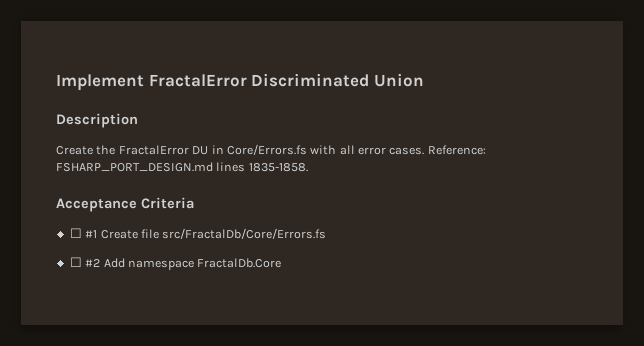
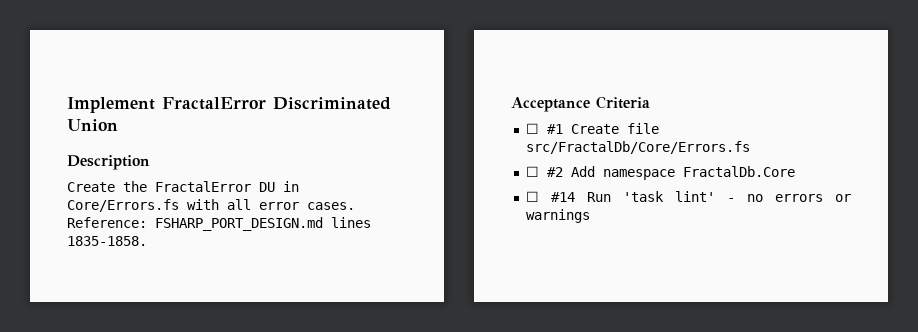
+ ☐ #14 Run 'task lint' - no errors or warnings

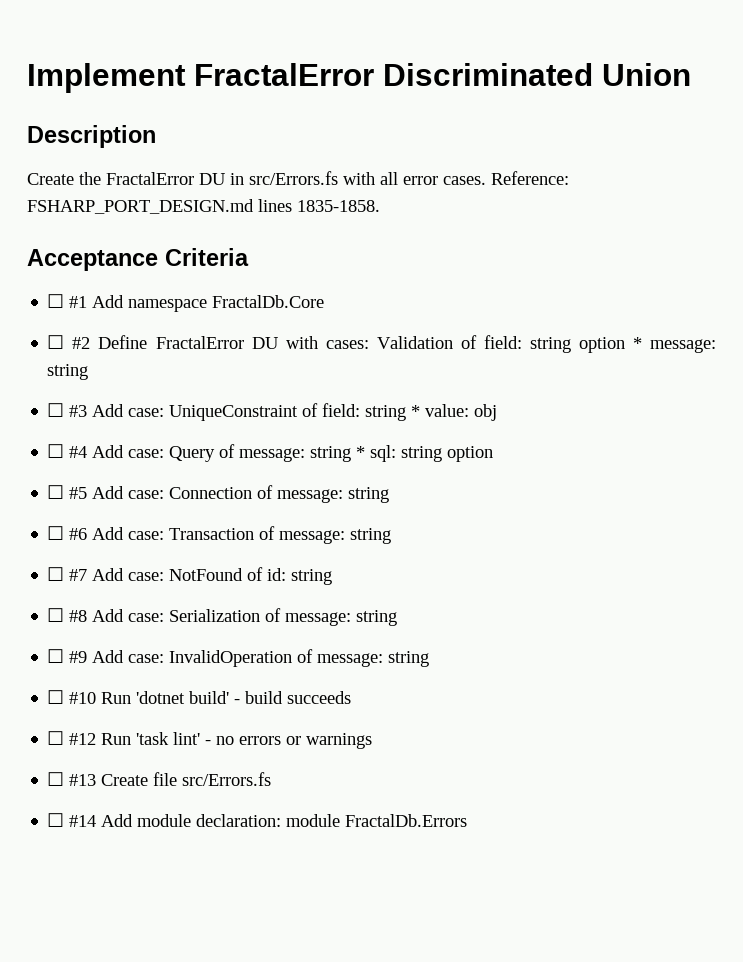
- Create the FractalError DU in Core/Errors.fs with all error cases.
+ Create the FractalError DU in src/Errors.fs with all error cases.
- ☐ #1 Create file src/FractalDb/Core/Errors.fs
- ☐ #2 Add namespace FractalDb.Core
+ ☐ #1 Add namespace FractalDb.Core
- ☐ #14 Run 'task lint' - no errors or warnings
+ ☐ #2 Define FractalError DU with cases: Validation of field: string option * message: string
+ ☐ #3 Add case: UniqueConstraint of field: string * value: obj
+ ☐ #4 Add case: Query of message: string * sql: string option
+ ☐ #5 Add case: Connection of message: string
+ ☐ #6 Add case: Transaction of message: string
+ ☐ #7 Add case: NotFound of id: string
+ ☐ #8 Add case: Serialization of message: string
+ ☐ #9 Add case: InvalidOperation of message: string
+ ☐ #10 Run 'dotnet build' - build succeeds
+ ☐ #12 Run 'task lint' - no errors or warnings
+ ☐ #13 Create file src/Errors.fs
+ ☐ #14 Add module declaration: module FractalDb.Errors

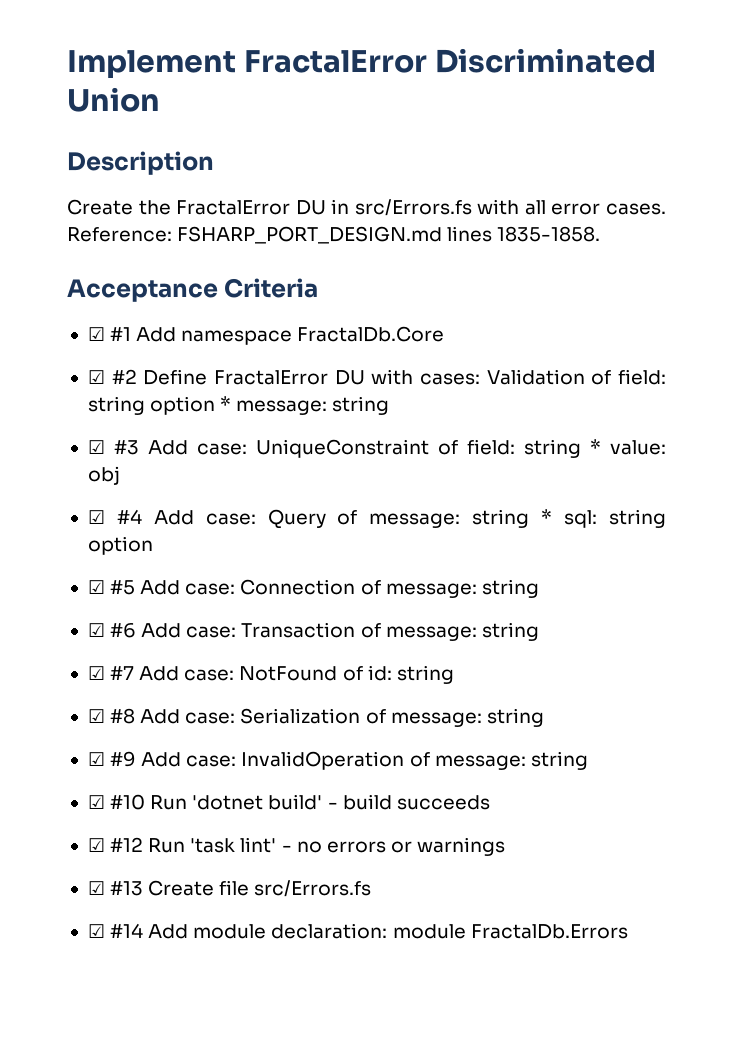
- ☐ #1 Add namespace FractalDb.Core
+ ☑ #1 Add namespace FractalDb.Core
- ☐ #2 Define FractalError DU with cases: Validation of field: string option * message: string
+ ☑ #2 Define FractalError DU with cases: Validation of field: string option * message: string
- ☐ #3 Add case: UniqueConstraint of field: string * value: obj
+ ☑ #3 Add case: UniqueConstraint of field: string * value: obj
- ☐ #4 Add case: Query of message: string * sql: string option
+ ☑ #4 Add case: Query of message: string * sql: string option
- ☐ #5 Add case: Connection of message: string
+ ☑ #5 Add case: Connection of message: string
- ☐ #6 Add case: Transaction of message: string
+ ☑ #6 Add case: Transaction of message: string
- ☐ #7 Add case: NotFound of id: string
+ ☑ #7 Add case: NotFound of id: string
- ☐ #8 Add case: Serialization of message: string
+ ☑ #8 Add case: Serialization of message: string
- ☐ #9 Add case: InvalidOperation of message: string
+ ☑ #9 Add case: InvalidOperation of message: string
- ☐ #10 Run 'dotnet build' - build succeeds
+ ☑ #10 Run 'dotnet build' - build succeeds
- ☐ #12 Run 'task lint' - no errors or warnings
+ ☑ #12 Run 'task lint' - no errors or warnings
- ☐ #13 Create file src/Errors.fs
+ ☑ #13 Create file src/Errors.fs
- ☐ #14 Add module declaration: module FractalDb.Errors
+ ☑ #14 Add module declaration: module FractalDb.Errors

